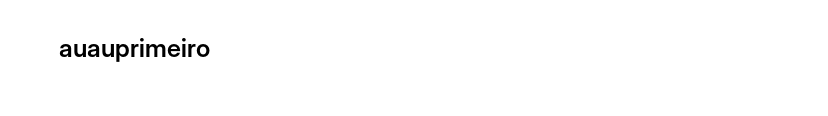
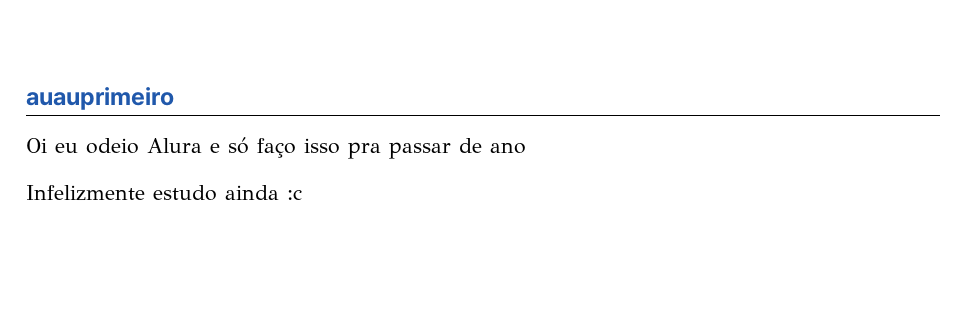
+ Oi eu odeio Alura e só faço isso pra passar de ano
+ Infelizmente estudo ainda :c

